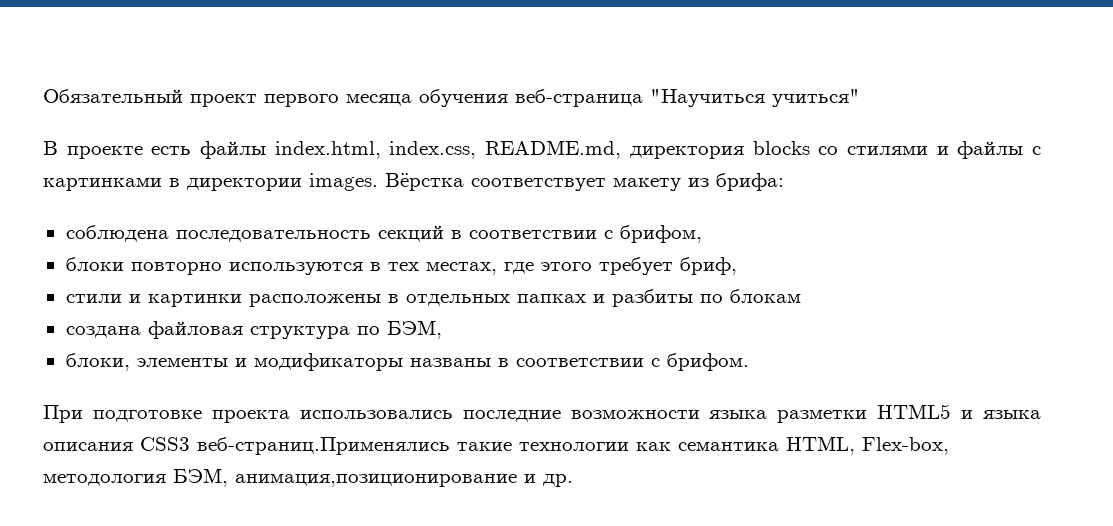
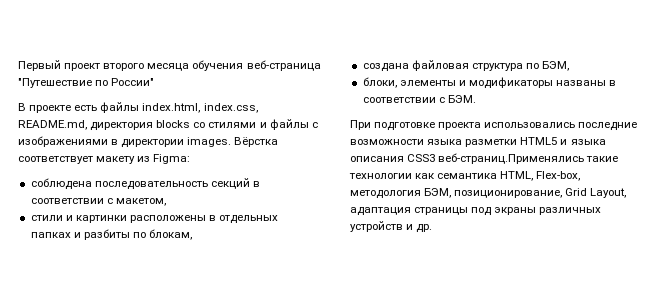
- Обязательный проект первого месяца обучения веб-страница "Научиться учиться"
+ Первый проект второго месяца обучения веб-страница "Путешествие по России"
- В проекте есть файлы index.html, index.css, README.md, директория blocks со стилями и файлы с картинками в директории images.
+ В проекте есть файлы index.html, index.css, README.md, директория blocks со стилями и файлы с изображениями в директории images.
- Вёрстка соответствует макету из брифа:
+ Вёрстка соответствует макету из Figma:
- соблюдена последовательность секций в соответствии с брифом,
- блоки повторно используются в тех местах, где этого требует бриф,
+ соблюдена последовательность секций в соответствии с макетом,
- стили и картинки расположены в отдельных папках и разбиты по блокам
+ стили и картинки расположены в отдельных папках и разбиты по блокам,
- блоки, элементы и модификаторы названы в соответствии с брифом.
+ блоки, элементы и модификаторы названы в соответствии с БЭМ.
- При подготовке проекта использовались последние возможности языка разметки HTML5 и языка описания CSS3 веб-страниц.Применялись такие технологии как семантика HTML, Flex-box, методология БЭМ, анимация,позиционирование и др.
+ При подготовке проекта использовались последние возможности языка разметки HTML5 и языка описания CSS3 веб-страниц.Применялись такие технологии как семантика HTML, Flex-box, методология БЭМ, позиционирование, Grid Layout, адаптация страницы под экраны различных устройств и др.

